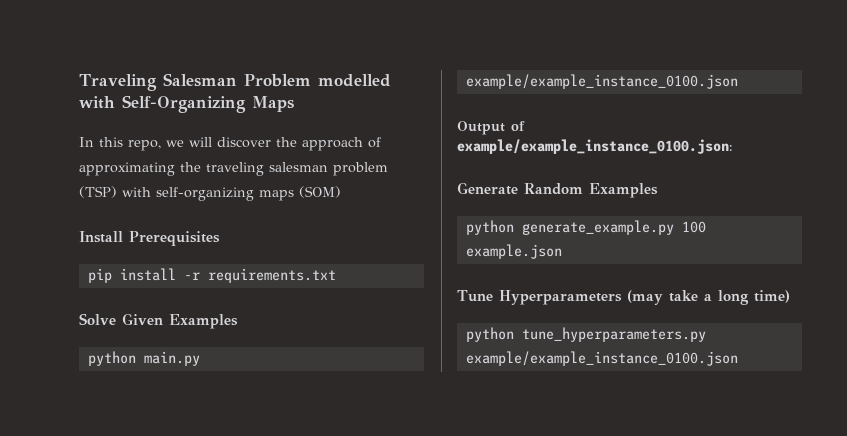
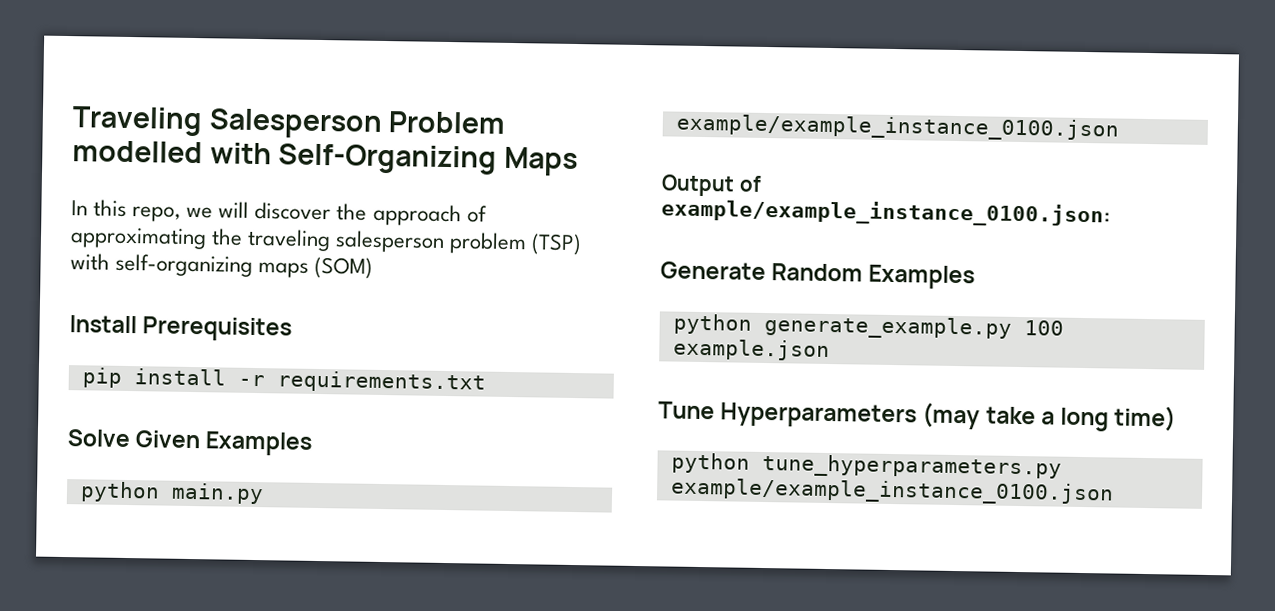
- Traveling Salesman Problem modelled with Self-Organizing Maps
+ Traveling Salesperson Problem modelled with Self-Organizing Maps
- In this repo, we will discover the approach of approximating the traveling salesman problem (TSP) with self-organizing maps (SOM)
+ In this repo, we will discover the approach of approximating the traveling salesperson problem (TSP) with self-organizing maps (SOM)

